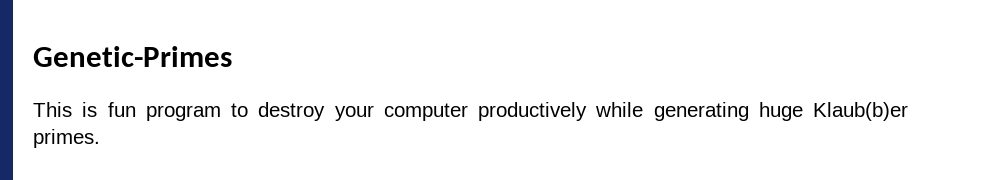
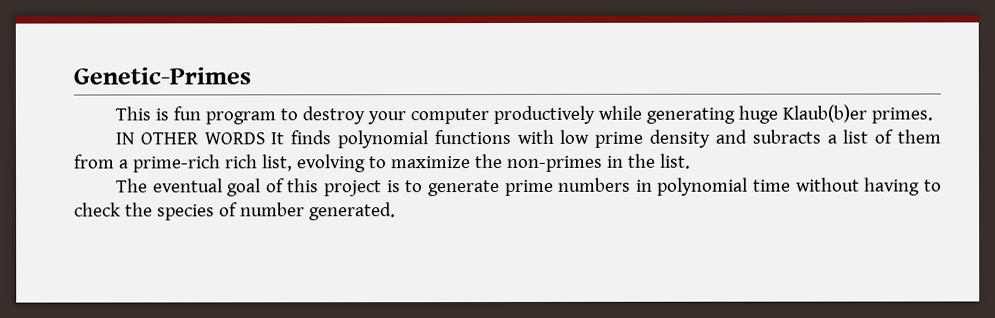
+ IN OTHER WORDS It finds polynomial functions with low prime density and subracts a list of them from a prime-rich rich list, evolving to maximize the non-primes in the list.
+ The eventual goal of this project is to generate prime numbers in polynomial time without having to check the species of number generated.

